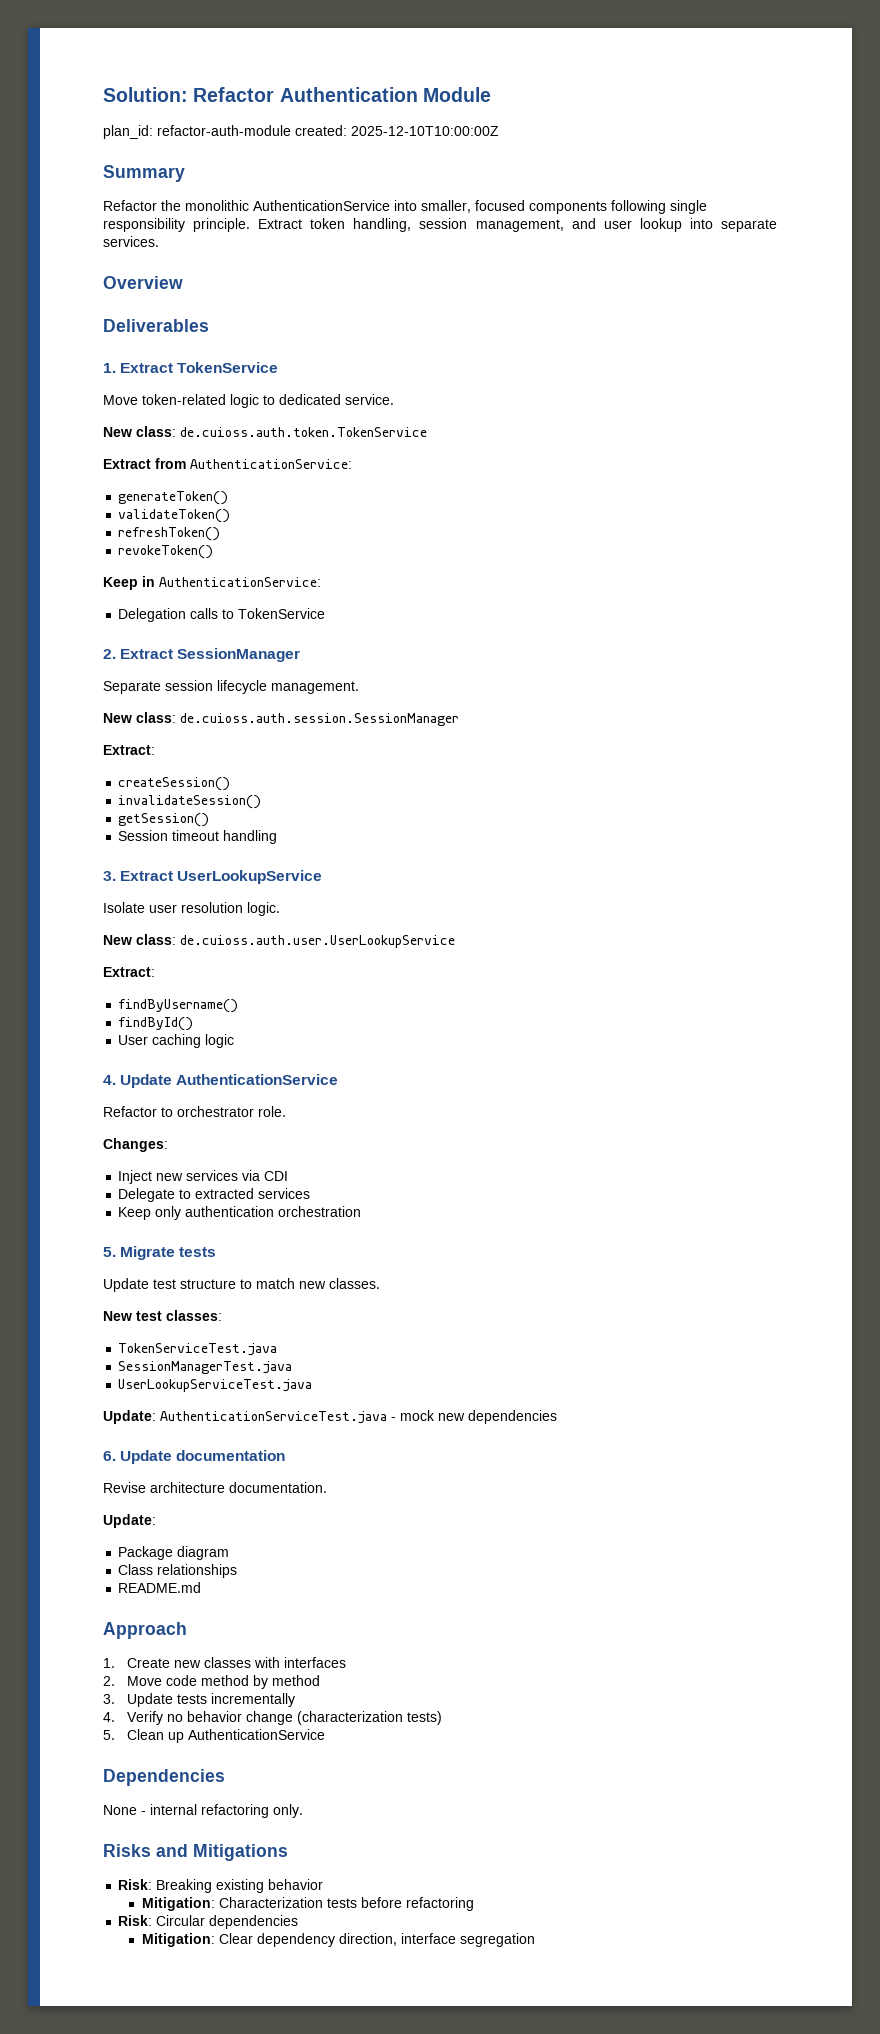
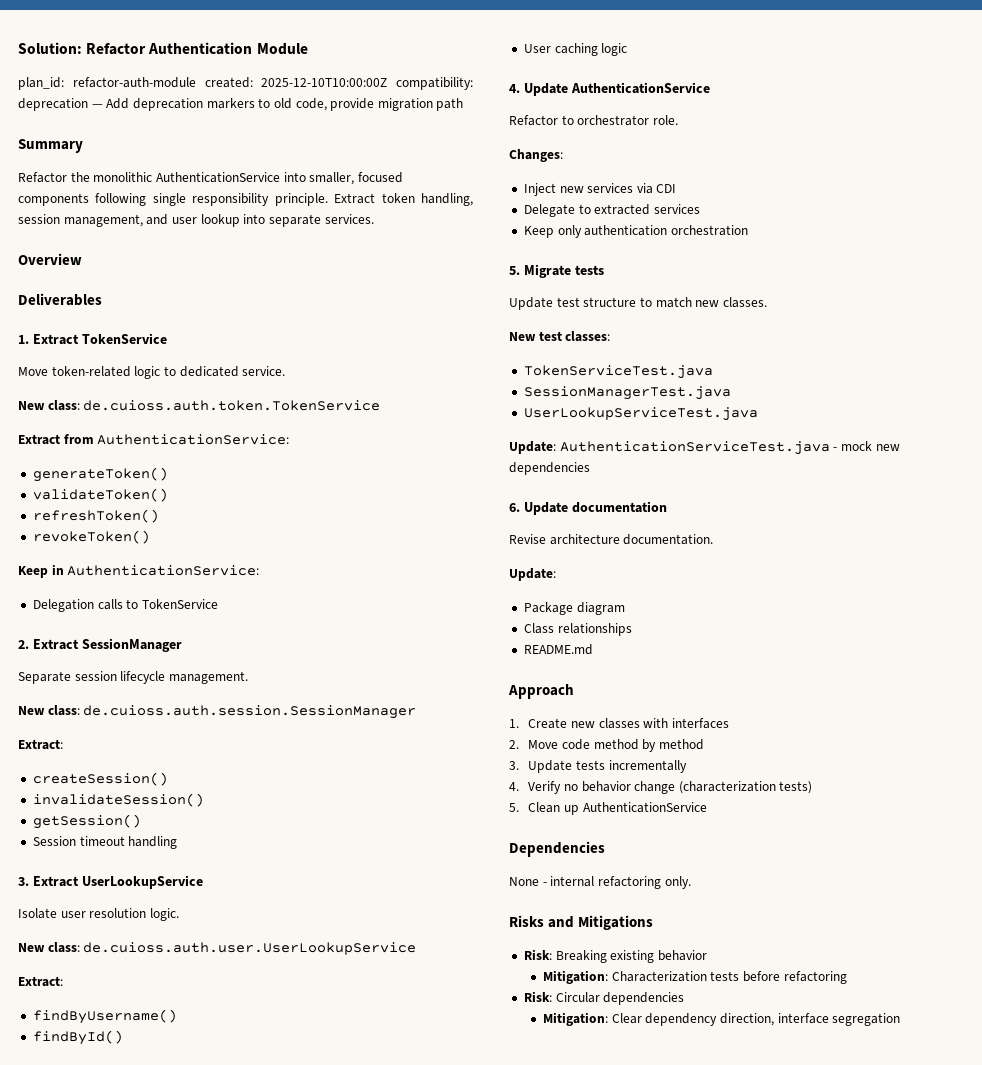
- plan_id: refactor-auth-module created: 2025-12-10T10:00:00Z
+ plan_id: refactor-auth-module created: 2025-12-10T10:00:00Z compatibility: deprecation — Add deprecation markers to old code, provide migration path

